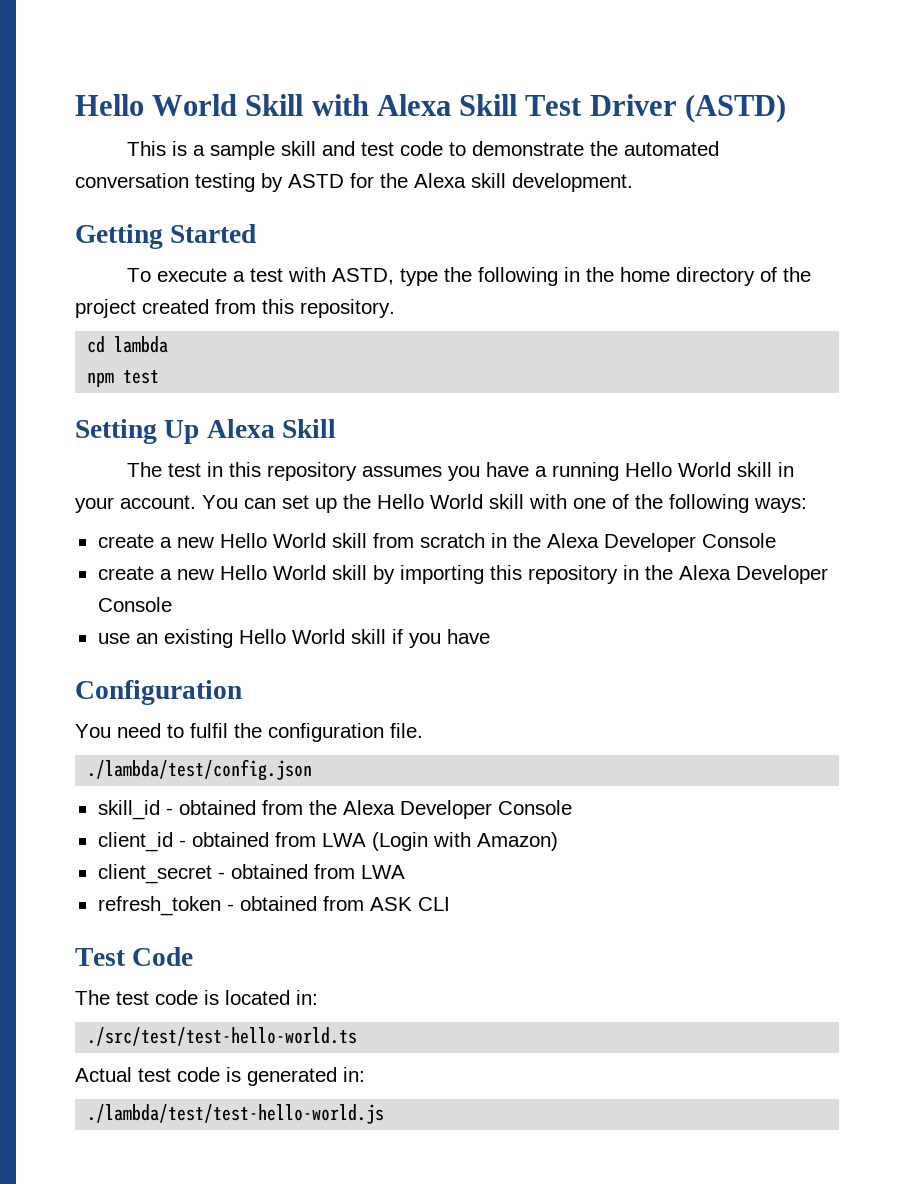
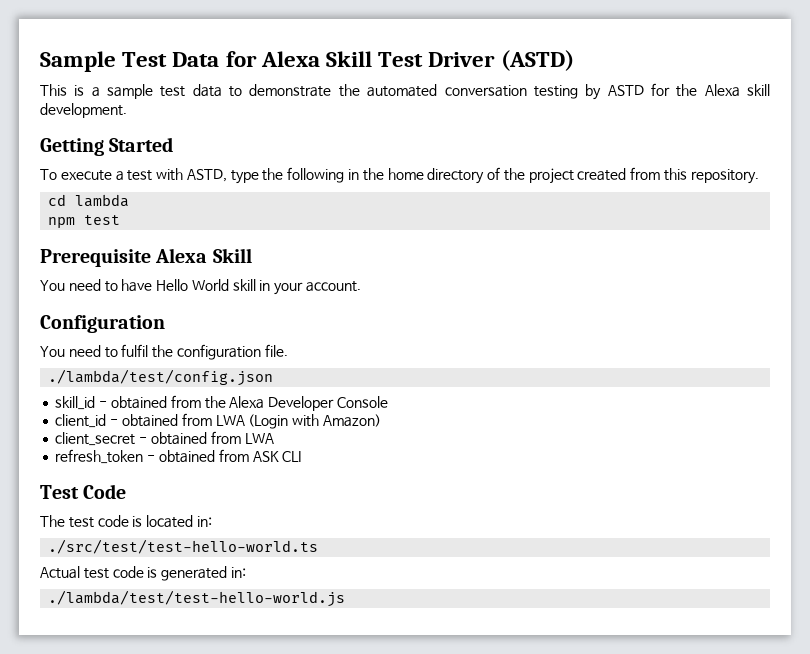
- Hello World Skill with Alexa Skill Test Driver (ASTD)
+ Sample Test Data for Alexa Skill Test Driver (ASTD)
- This is a sample skill and test code to demonstrate the automated conversation testing by ASTD for the Alexa skill development.
+ This is a sample test data to demonstrate the automated conversation testing by ASTD for the Alexa skill development.
- Setting Up Alexa Skill
+ Prerequisite Alexa Skill
- The test in this repository assumes you have a running Hello World skill in your account. You can set up the Hello World skill with one of the following ways:
- create a new Hello World skill from scratch in the Alexa Developer Console
- create a new Hello World skill by importing this repository in the Alexa Developer Console
- use an existing Hello World skill if you have
+ You need to have Hello World skill in your account.

